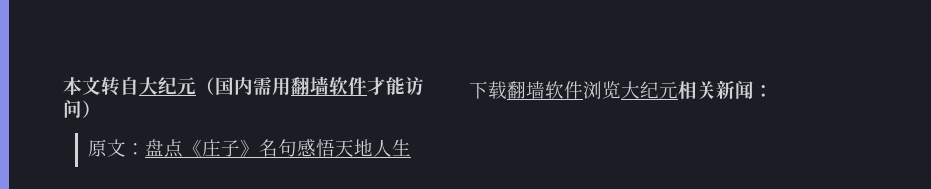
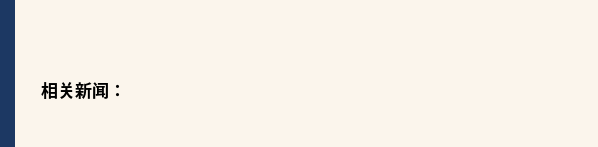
- 本文转自大纪元（国内需用翻墙软件才能访问）
- 原文：盘点《庄子》名句感悟天地人生
- 下载翻墙软件浏览大纪元相关新闻：
+ 相关新闻：

